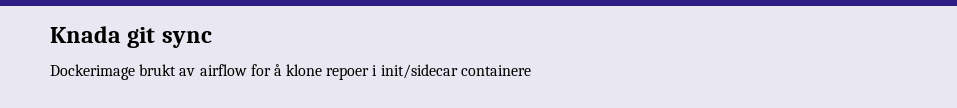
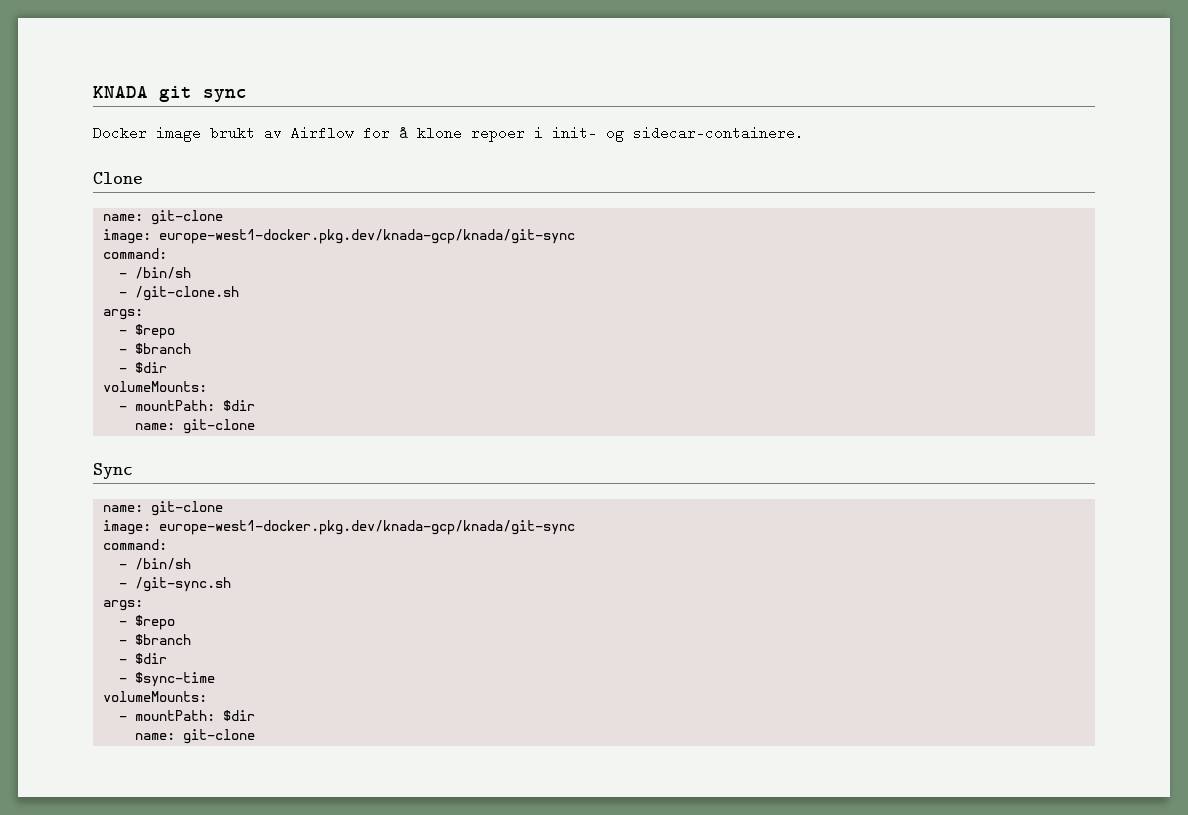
- Knada git sync
+ KNADA git sync
- Dockerimage brukt av airflow for å klone repoer i init/sidecar containere
+ Docker image brukt av Airflow for å klone repoer i init- og sidecar-containere.
+ Clone
+ name: git-clone
+ image: europe-west1-docker.pkg.dev/knada-gcp/knada/git-sync
+ command:
+ - /bin/sh
+ - /git-clone.sh
+ args:
+ - $repo
+ - $branch
+ - $dir
+ volumeMounts:
+ - mountPath: $dir
+ name: git-clone
+ Sync
+ name: git-clone
+ image: europe-west1-docker.pkg.dev/knada-gcp/knada/git-sync
+ command:
+ - /bin/sh
+ - /git-sync.sh
+ args:
+ - $repo
+ - $branch
+ - $dir
+ - $sync-time
+ volumeMounts:
+ - mountPath: $dir
+ name: git-clone

